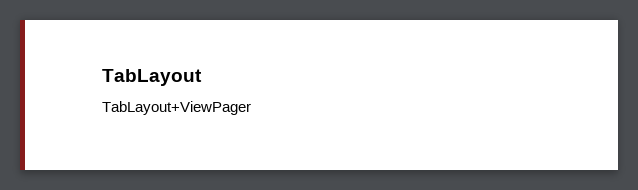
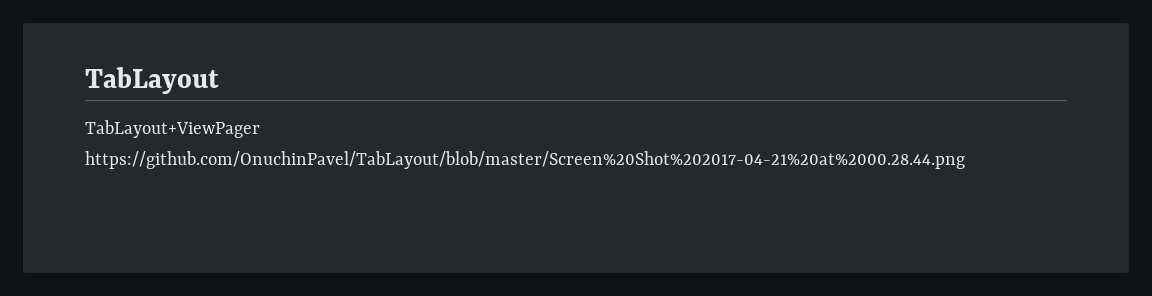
- TabLayout+ViewPager
+ TabLayout+ViewPager https://github.com/OnuchinPavel/TabLayout/blob/master/Screen%20Shot%202017-04-21%20at%2000.28.44.png

